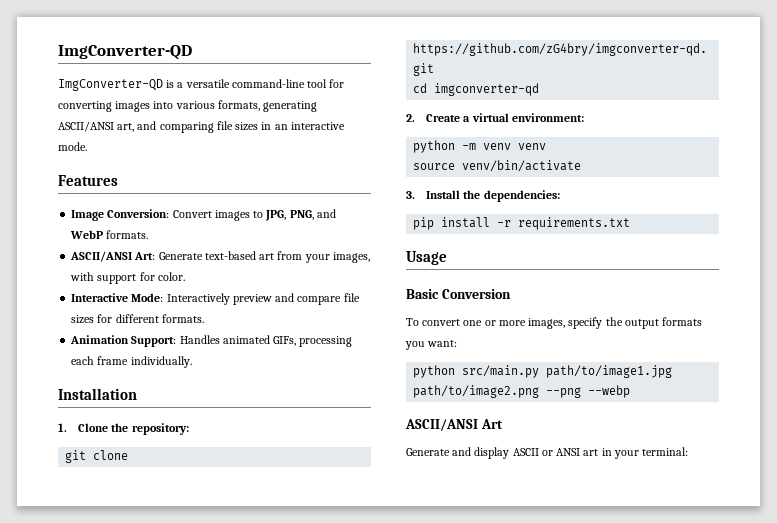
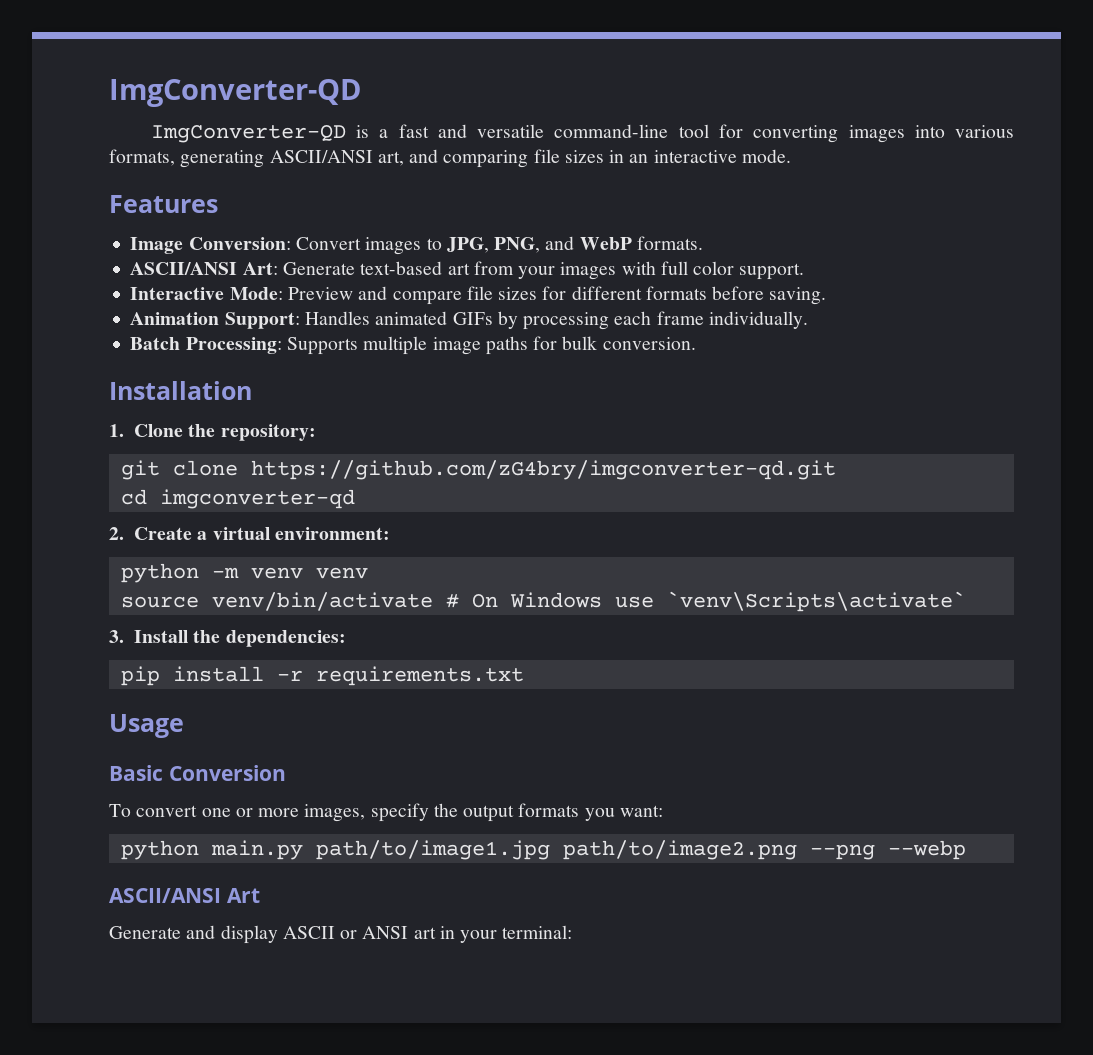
- ImgConverter-QD is a versatile command-line tool for converting images into various formats, generating ASCII/ANSI art, and comparing file sizes in an interactive mode.
+ ImgConverter-QD is a fast and versatile command-line tool for converting images into various formats, generating ASCII/ANSI art, and comparing file sizes in an interactive mode.
- ASCII/ANSI Art: Generate text-based art from your images, with support for color.
+ ASCII/ANSI Art: Generate text-based art from your images with full color support.
- Interactive Mode: Interactively preview and compare file sizes for different formats.
+ Interactive Mode: Preview and compare file sizes for different formats before saving.
- Animation Support: Handles animated GIFs, processing each frame individually.
+ Animation Support: Handles animated GIFs by processing each frame individually.
+ Batch Processing: Supports multiple image paths for bulk conversion.
- source venv/bin/activate
+ source venv/bin/activate # On Windows use `venv\Scripts\activate`
- python src/main.py path/to/image1.jpg path/to/image2.png --png --webp
+ python main.py path/to/image1.jpg path/to/image2.png --png --webp

